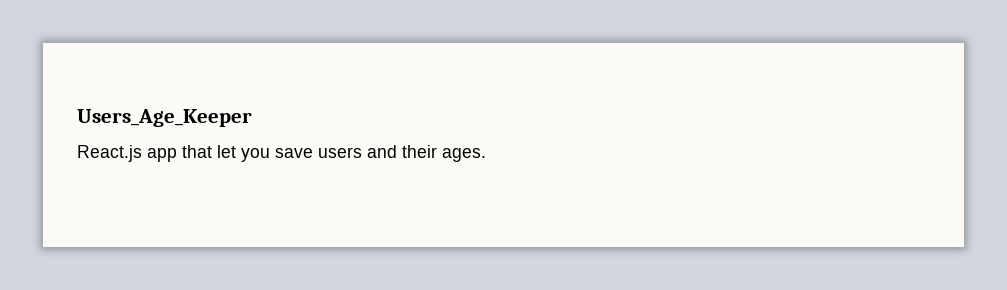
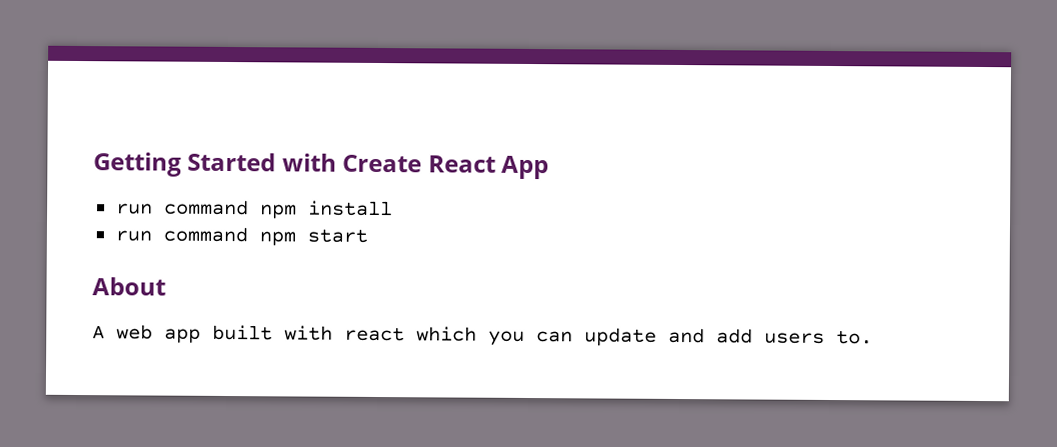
- Users_Age_Keeper
- React.js app that let you save users and their ages.
+ Getting Started with Create React App
+ run command npm install
+ run command npm start
+ About
+ A web app built with react which you can update and add users to.

